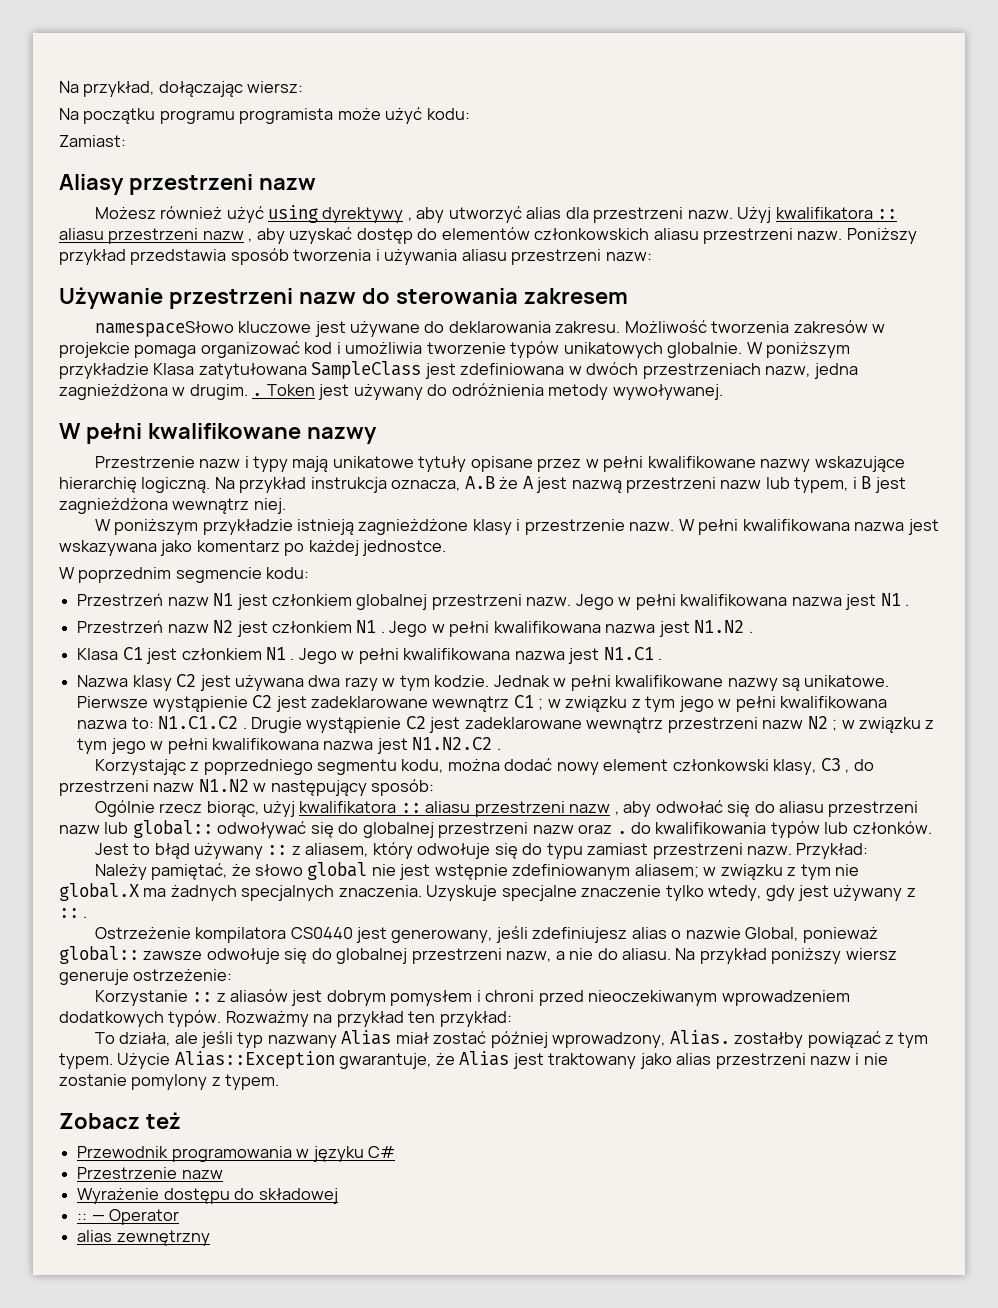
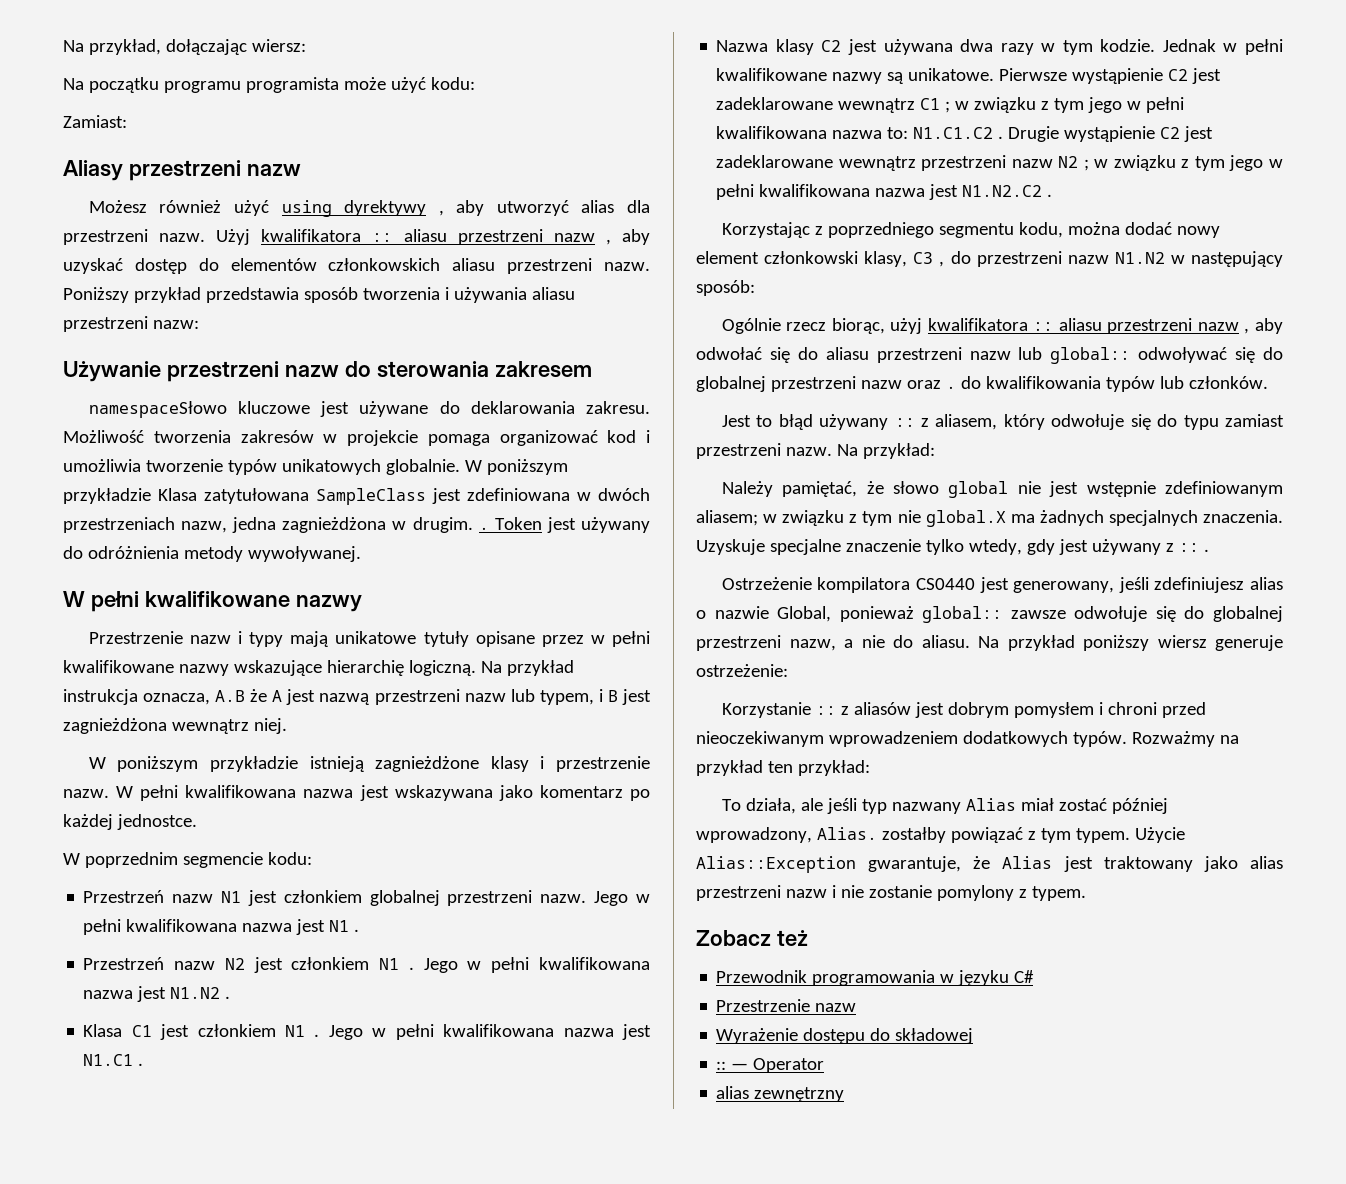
- Przykład:
+ Na przykład:

